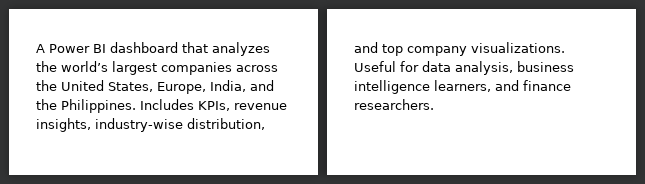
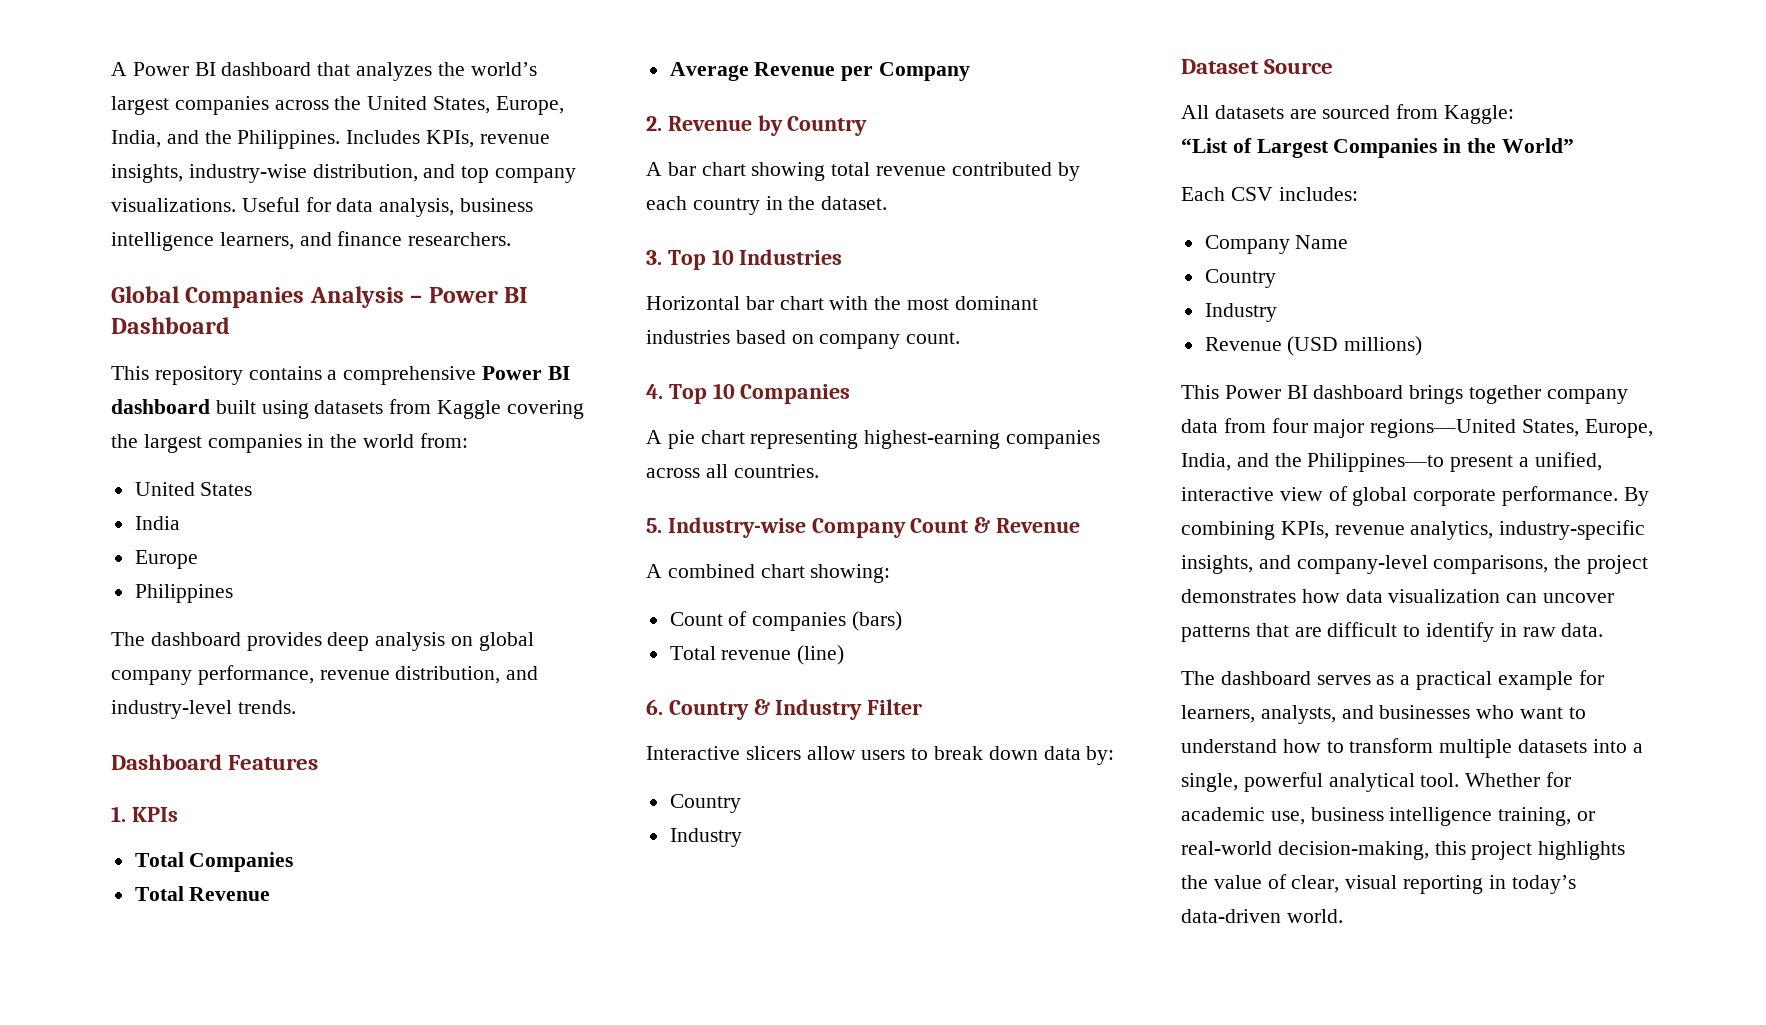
+ Global Companies Analysis – Power BI Dashboard
+ This repository contains a comprehensive Power BI dashboard built using datasets from Kaggle covering the largest companies in the world from:
+ United States
+ India
+ Europe
+ Philippines
+ The dashboard provides deep analysis on global company performance, revenue distribution, and industry-level trends.
+ Dashboard Features
+ 1. KPIs
+ Total Companies
+ Total Revenue
+ Average Revenue per Company
+ 2. Revenue by Country
+ A bar chart showing total revenue contributed by each country in the dataset.
+ 3. Top 10 Industries
+ Horizontal bar chart with the most dominant industries based on company count.
+ 4. Top 10 Companies
+ A pie chart representing highest-earning companies across all countries.
+ 5. Industry-wise Company Count & Revenue
+ A combined chart showing:
+ Count of companies (bars)
+ Total revenue (line)
+ 6. Country & Industry Filter
+ Interactive slicers allow users to break down data by:
+ Country
+ Industry
+ Dataset Source
+ All datasets are sourced from Kaggle:
+ “List of Largest Companies in the World”
+ Each CSV includes:
+ Company Name
+ Country
+ Industry
+ Revenue (USD millions)
+ This Power BI dashboard brings together company data from four major regions—United States, Europe, India, and the Philippines—to present a unified, interactive view of global corporate performance. By combining KPIs, revenue analytics, industry-specific insights, and company-level comparisons, the project demonstrates how data visualization can uncover patterns that are difficult to identify in raw data.
+ The dashboard serves as a practical example for learners, analysts, and businesses who want to understand how to transform multiple datasets into a single, powerful analytical tool. Whether for academic use, business intelligence training, or real-world decision-making, this project highlights the value of clear, visual reporting in today’s data-driven world.

